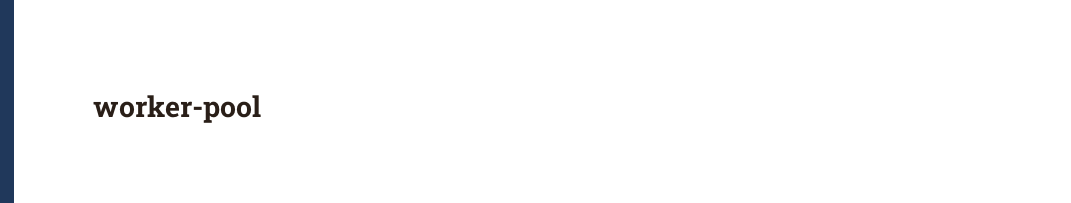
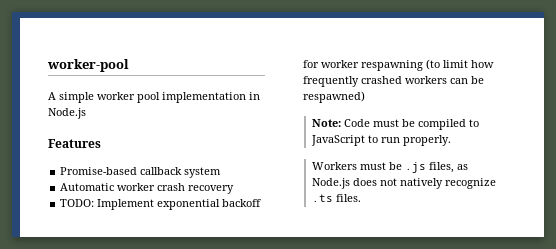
+ A simple worker pool implementation in Node.js
+ Features
+ Promise-based callback system
+ Automatic worker crash recovery
+ TODO: Implement exponential backoff for worker respawning (to limit how frequently crashed workers can be respawned)
+ Note: Code must be compiled to JavaScript to run properly.
+ Workers must be .js files, as Node.js does not natively recognize .ts files.

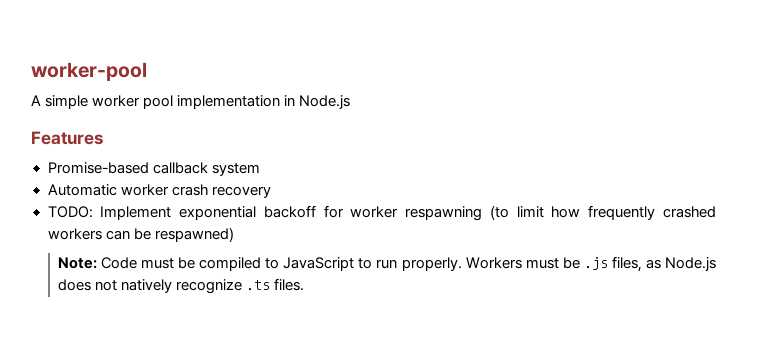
- Note: Code must be compiled to JavaScript to run properly.
- Workers must be .js files, as Node.js does not natively recognize .ts files.
+ Note: Code must be compiled to JavaScript to run properly. Workers must be .js files, as Node.js does not natively recognize .ts files.

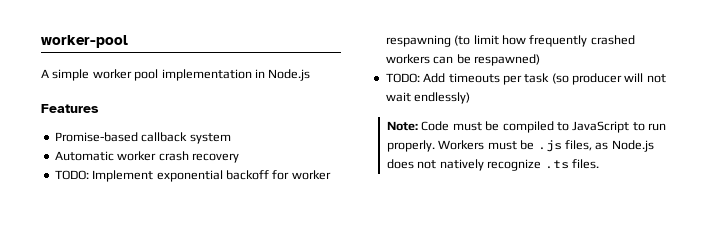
+ TODO: Add timeouts per task (so producer will not wait endlessly)

